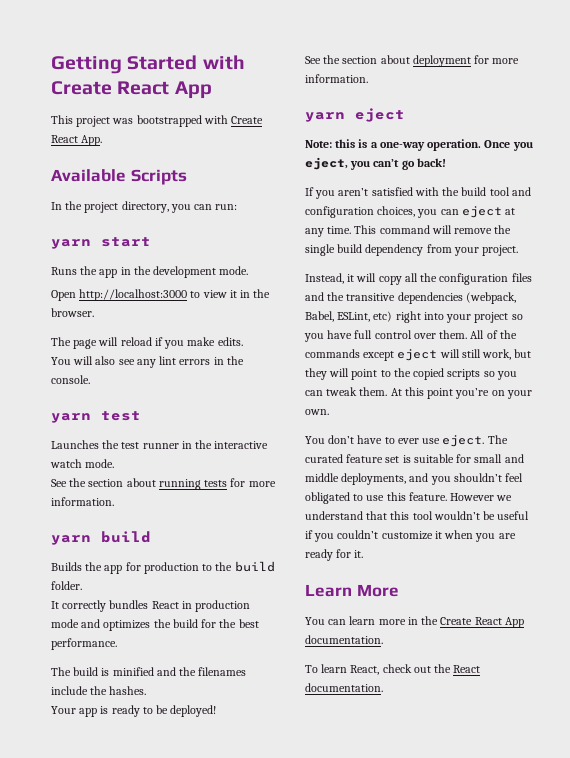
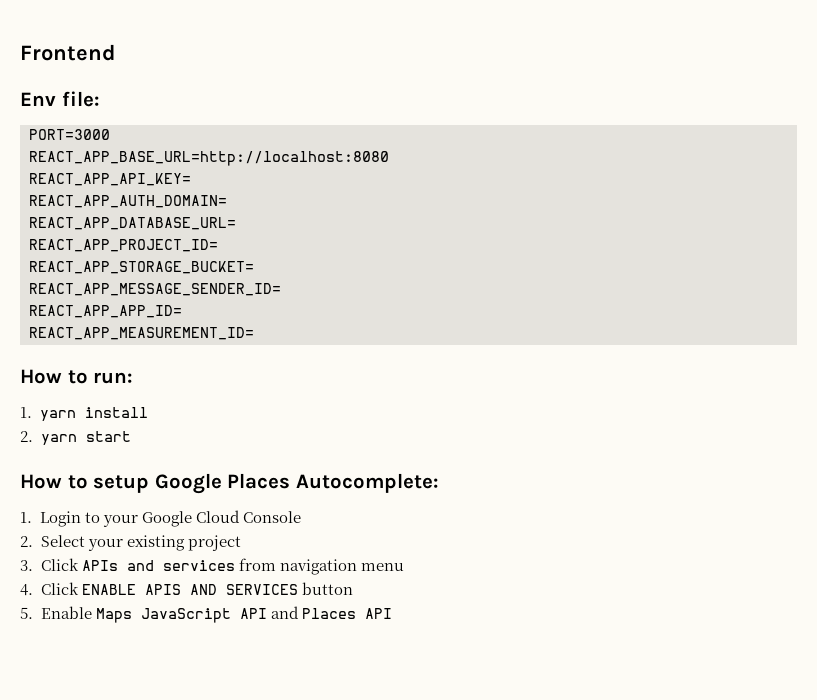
- Getting Started with Create React App
- This project was bootstrapped with Create React App.
- Available Scripts
- In the project directory, you can run:
- yarn start
- Runs the app in the development mode.
- Open http://localhost:3000 to view it in the browser.
- The page will reload if you make edits.
- You will also see any lint errors in the console.
- yarn test
- Launches the test runner in the interactive watch mode.
- See the section about running tests for more information.
- yarn build
- Builds the app for production to the build folder.
- It correctly bundles React in production mode and optimizes the build for the best performance.
- The build is minified and the filenames include the hashes.
- Your app is ready to be deployed!
- See the section about deployment for more information.
- yarn eject
- Note: this is a one-way operation. Once you eject, you can’t go back!
- If you aren’t satisfied with the build tool and configuration choices, you can eject at any time. This command will remove the single build dependency from your project.
- Instead, it will copy all the configuration files and the transitive dependencies (webpack, Babel, ESLint, etc) right into your project so you have full control over them. All of the commands except eject will still work, but they will point to the copied scripts so you can tweak them. At this point you’re on your own.
- You don’t have to ever use eject. The curated feature set is suitable for small and middle deployments, and you shouldn’t feel obligated to use this feature. However we understand that this tool wouldn’t be useful if you couldn’t customize it when you are ready for it.
- Learn More
- You can learn more in the Create React App documentation.
- To learn React, check out the React documentation.
+ Frontend
+ Env file:
+ PORT=3000
+ REACT_APP_BASE_URL=http://localhost:8080
+ REACT_APP_API_KEY=
+ REACT_APP_AUTH_DOMAIN=
+ REACT_APP_DATABASE_URL=
+ REACT_APP_PROJECT_ID=
+ REACT_APP_STORAGE_BUCKET=
+ REACT_APP_MESSAGE_SENDER_ID=
+ REACT_APP_APP_ID=
+ REACT_APP_MEASUREMENT_ID=
+ How to run:
+ 1. yarn install
+ 2. yarn start
+ How to setup Google Places Autocomplete:
+ 1. Login to your Google Cloud Console
+ 2. Select your existing project
+ 3. Click APIs and services from navigation menu
+ 4. Click ENABLE APIS AND SERVICES button
+ 5. Enable Maps JavaScript API and Places API

